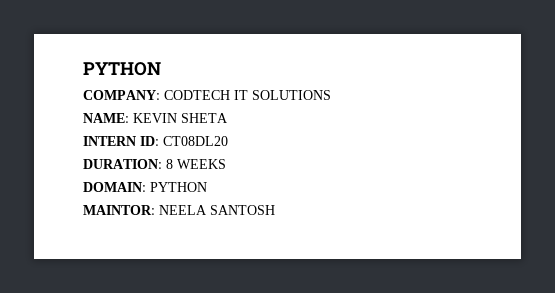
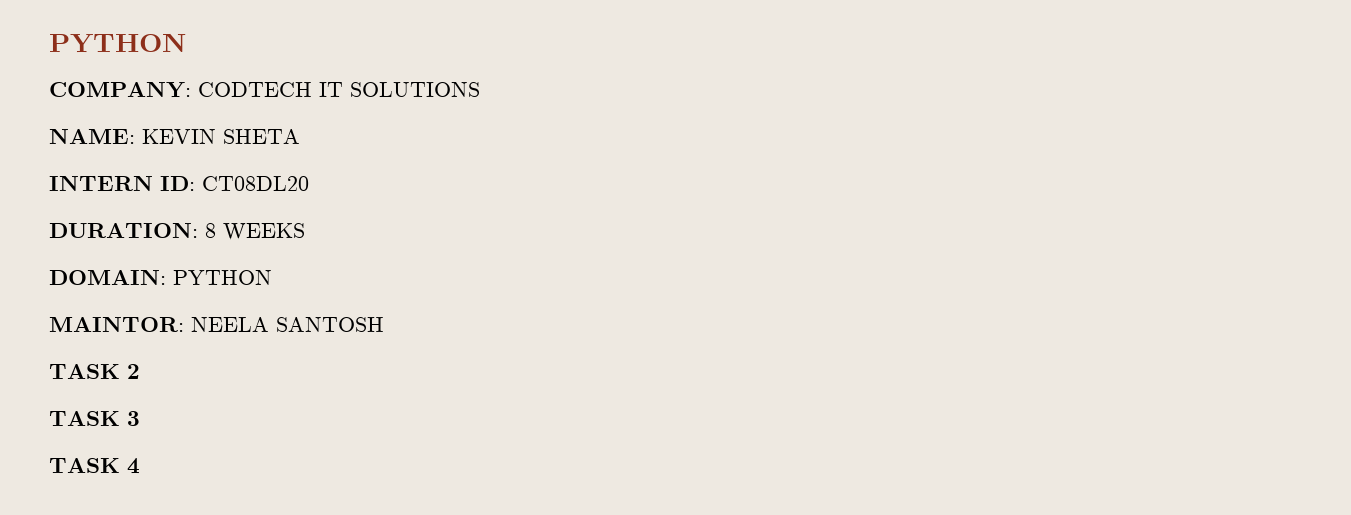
+ TASK 2
+ TASK 3
+ TASK 4

